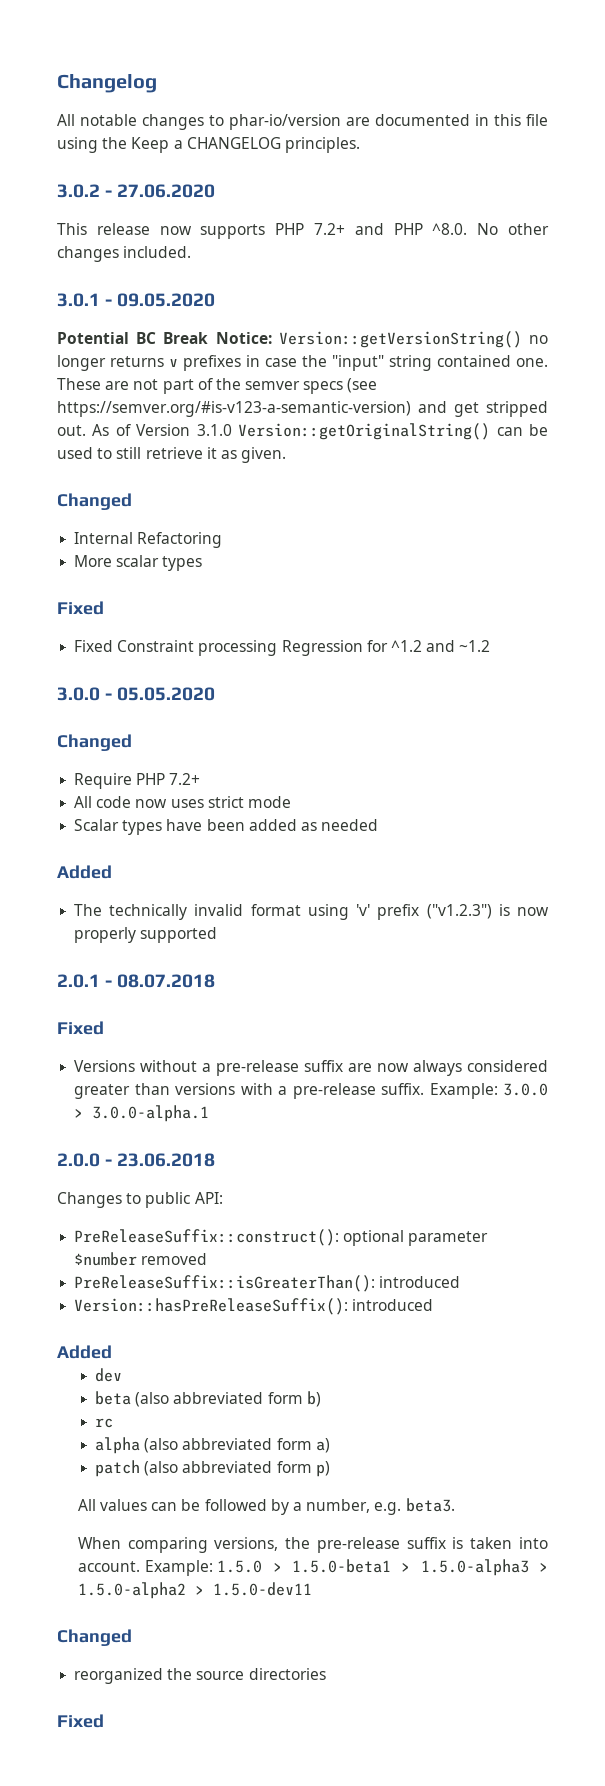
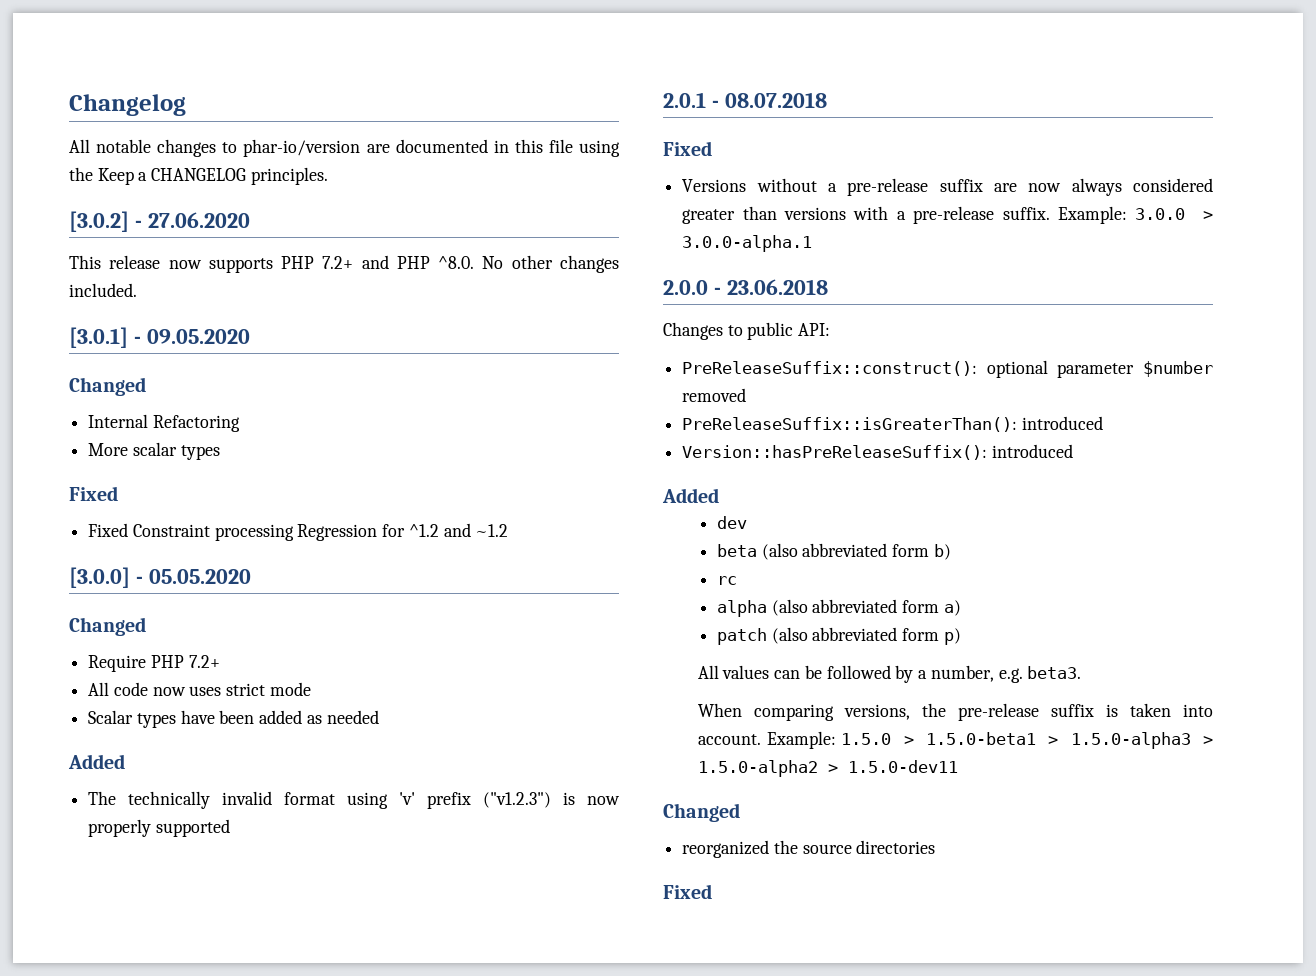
- 3.0.2 - 27.06.2020
+ [3.0.2] - 27.06.2020
- 3.0.1 - 09.05.2020
+ [3.0.1] - 09.05.2020
- Potential BC Break Notice: Version::getVersionString() no longer returns v prefixes in case the "input" string contained one. These are not part of the semver specs (see https://semver.org/#is-v123-a-semantic-version) and get stripped out. As of Version 3.1.0 Version::getOriginalString() can be used to still retrieve it as given.
- 3.0.0 - 05.05.2020
+ [3.0.0] - 05.05.2020

